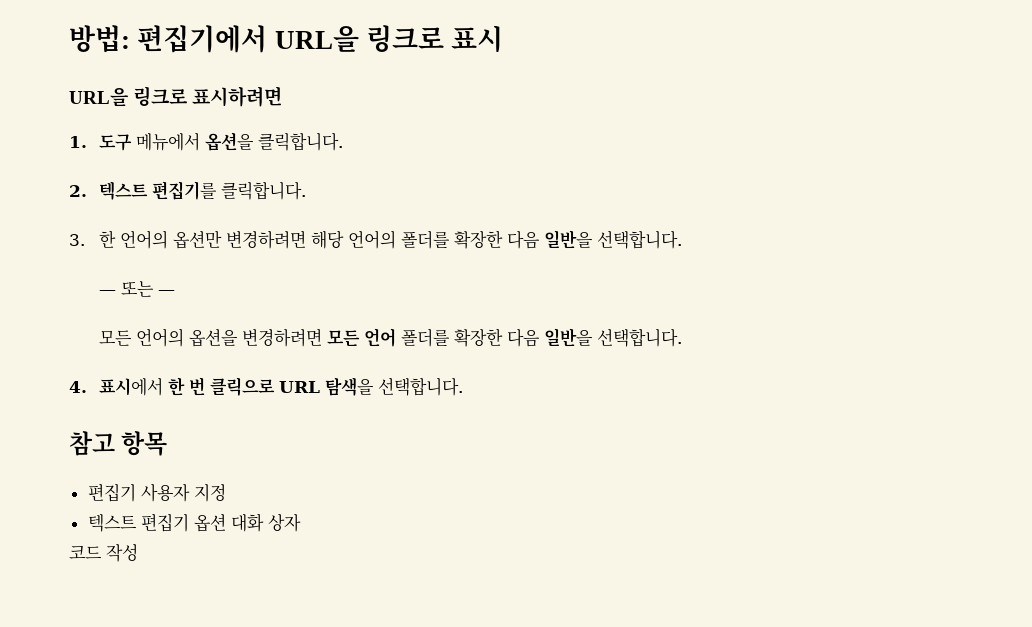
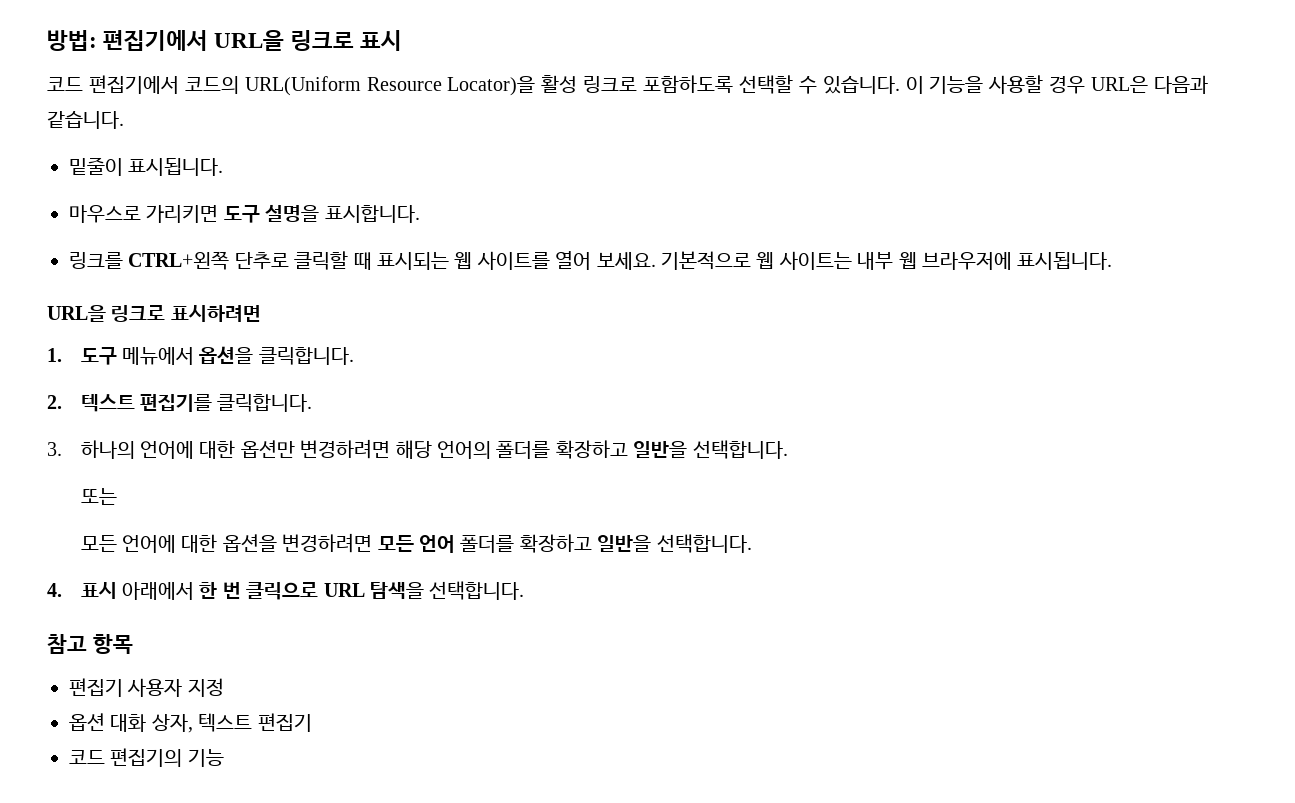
+ 코드 편집기에서 코드의 URL(Uniform Resource Locator)을 활성 링크로 포함하도록 선택할 수 있습니다. 이 기능을 사용할 경우 URL은 다음과 같습니다.
+ 밑줄이 표시됩니다.
+ 마우스로 가리키면 도구 설명을 표시합니다.
+ 링크를 CTRL+왼쪽 단추로 클릭할 때 표시되는 웹 사이트를 열어 보세요. 기본적으로 웹 사이트는 내부 웹 브라우저에 표시됩니다.
- 3. 한 언어의 옵션만 변경하려면 해당 언어의 폴더를 확장한 다음 일반을 선택합니다.
- — 또는 —
- 모든 언어의 옵션을 변경하려면 모든 언어 폴더를 확장한 다음 일반을 선택합니다.
+ 3. 하나의 언어에 대한 옵션만 변경하려면 해당 언어의 폴더를 확장하고 일반을 선택합니다.
+ 또는
+ 모든 언어에 대한 옵션을 변경하려면 모든 언어 폴더를 확장하고 일반을 선택합니다.
- 4. 표시에서 한 번 클릭으로 URL 탐색을 선택합니다.
+ 4. 표시 아래에서 한 번 클릭으로 URL 탐색을 선택합니다.
- 텍스트 편집기 옵션 대화 상자
- 코드 작성
+ 옵션 대화 상자, 텍스트 편집기
+ 코드 편집기의 기능

